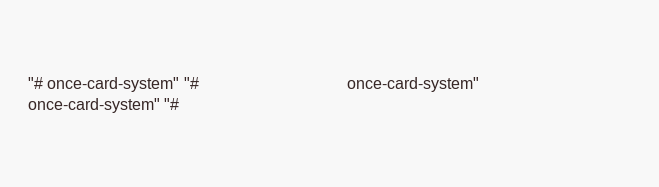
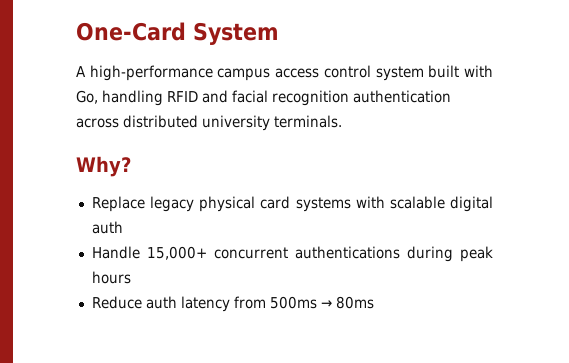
- "# once-card-system" "# once-card-system" "# once-card-system"
+ One-Card System
+ A high-performance campus access control system built with Go, handling RFID and facial recognition authentication across distributed university terminals.
+ Why?
+ Replace legacy physical card systems with scalable digital auth
+ Handle 15,000+ concurrent authentications during peak hours
+ Reduce auth latency from 500ms → 80ms

